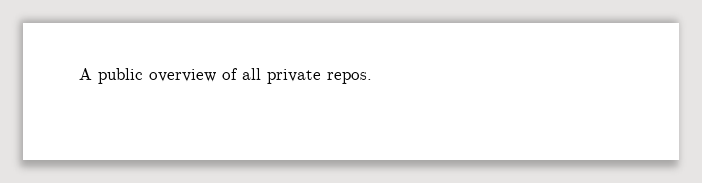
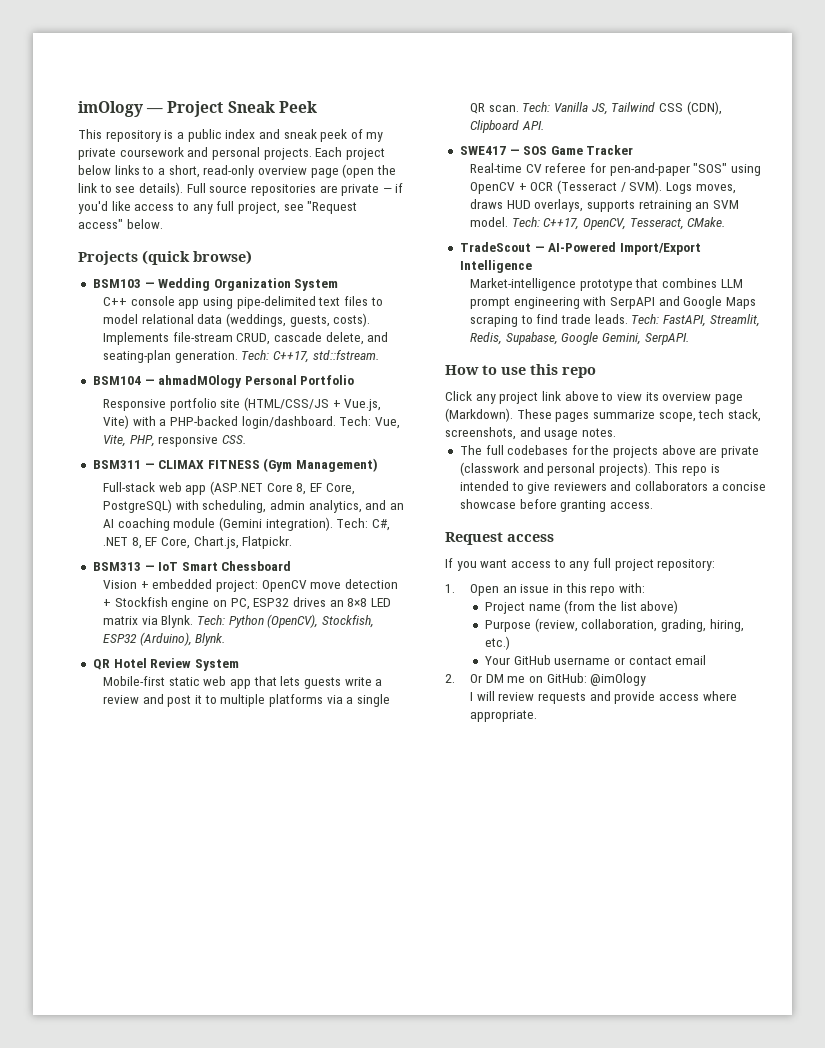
- A public overview of all private repos.
+ imOlogy — Project Sneak Peek
+ This repository is a public index and sneak peek of my private coursework and personal projects. Each project below links to a short, read-only overview page (open the link to see details). Full source repositories are private — if you'd like access to any full project, see "Request access" below.
+ Projects (quick browse)
+ BSM103 — Wedding Organization System
+ C++ console app using pipe-delimited text files to model relational data (weddings, guests, costs). Implements file-stream CRUD, cascade delete, and seating-plan generation. Tech: C++17, std::fstream.
+ BSM104 — ahmadMOlogy Personal Portfolio
+ Responsive portfolio site (HTML/CSS/JS + Vue.js, Vite) with a PHP-backed login/dashboard. Tech: Vue, Vite, PHP, responsive CSS.
+ BSM311 — CLIMAX FITNESS (Gym Management)
+ Full-stack web app (ASP.NET Core 8, EF Core, PostgreSQL) with scheduling, admin analytics, and an AI coaching module (Gemini integration). Tech: C#, .NET 8, EF Core, Chart.js, Flatpickr.
+ BSM313 — IoT Smart Chessboard
+ Vision + embedded project: OpenCV move detection + Stockfish engine on PC, ESP32 drives an 8×8 LED matrix via Blynk. Tech: Python (OpenCV), Stockfish, ESP32 (Arduino), Blynk.
+ QR Hotel Review System
+ Mobile-first static web app that lets guests write a review and post it to multiple platforms via a single QR scan. Tech: Vanilla JS, Tailwind CSS (CDN), Clipboard API.
+ SWE417 — SOS Game Tracker
+ Real-time CV referee for pen-and-paper "SOS" using OpenCV + OCR (Tesseract / SVM). Logs moves, draws HUD overlays, supports retraining an SVM model. Tech: C++17, OpenCV, Tesseract, CMake.
+ TradeScout — AI-Powered Import/Export Intelligence
+ Market-intelligence prototype that combines LLM prompt engineering with SerpAPI and Google Maps scraping to find trade leads. Tech: FastAPI, Streamlit, Redis, Supabase, Google Gemini, SerpAPI.
+ How to use this repo
+ Click any project link above to view its overview page (Markdown). These pages summarize scope, tech stack, screenshots, and usage notes.
+ The full codebases for the projects above are private (classwork and personal projects). This repo is intended to give reviewers and collaborators a concise showcase before granting access.
+ Request access
+ If you want access to any full project repository:
+ 1. Open an issue in this repo with:
+ Project name (from the list above)
+ Purpose (review, collaboration, grading, hiring, etc.)
+ Your GitHub username or contact email
+ 2. Or DM me on GitHub: @imOlogy
+ I will review requests and provide access where appropriate.

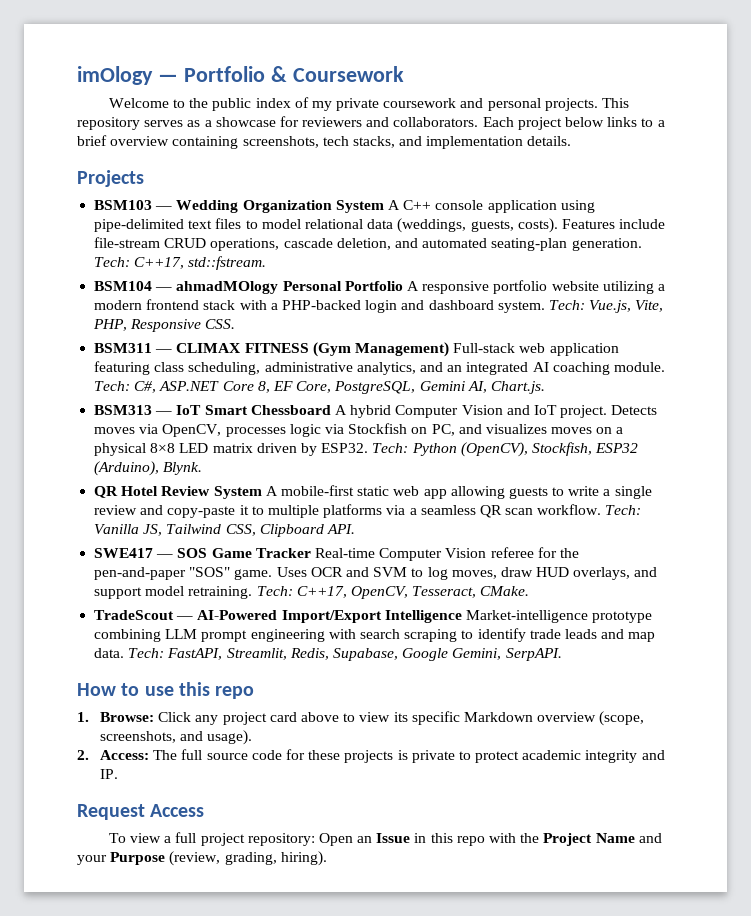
- imOlogy — Project Sneak Peek
- This repository is a public index and sneak peek of my private coursework and personal projects.
+ imOlogy — Portfolio & Coursework
+ Welcome to the public index of my private coursework and personal projects.
+ This repository serves as a showcase for reviewers and collaborators.
- Each project below links to a short, read-only overview page (open the link to see details). Full source repositories are private — if you'd like access to any full project, see "Request access" below.
+ Each project below links to a brief overview containing screenshots, tech stacks, and implementation details.
- Projects (quick browse)
+ Projects
- BSM103 — Wedding Organization System
- C++ console app using pipe-delimited text files to model relational data (weddings, guests, costs).
+ BSM103 — Wedding Organization System A C++ console application using pipe-delimited text files to model relational data (weddings, guests, costs).
- Implements file-stream CRUD, cascade delete, and seating-plan generation.
+ Features include file-stream CRUD operations, cascade deletion, and automated seating-plan generation.
- BSM104 — ahmadMOlogy Personal Portfolio
- Responsive portfolio site (HTML/CSS/JS + Vue.js, Vite) with a PHP-backed login/dashboard. Tech: Vue, Vite, PHP, responsive CSS.
+ BSM104 — ahmadMOlogy Personal Portfolio A responsive portfolio website utilizing a modern frontend stack with a PHP-backed login and dashboard system. Tech: Vue.js, Vite, PHP, Responsive CSS.
- BSM311 — CLIMAX FITNESS (Gym Management)
- Full-stack web app (ASP.NET Core 8, EF Core, PostgreSQL) with scheduling, admin analytics, and an AI coaching module (Gemini integration). Tech: C#, .NET 8, EF Core, Chart.js, Flatpickr.
+ BSM311 — CLIMAX FITNESS (Gym Management) Full-stack web application featuring class scheduling, administrative analytics, and an integrated AI coaching module. Tech: C#, ASP.NET Core 8, EF Core, PostgreSQL, Gemini AI, Chart.js.
- BSM313 — IoT Smart Chessboard
- Vision + embedded project: OpenCV move detection + Stockfish engine on PC, ESP32 drives an 8×8 LED matrix via Blynk.
+ BSM313 — IoT Smart Chessboard A hybrid Computer Vision and IoT project. Detects moves via OpenCV, processes logic via Stockfish on PC, and visualizes moves on a physical 8×8 LED matrix driven by ESP32.
- QR Hotel Review System
- Mobile-first static web app that lets guests write a review and post it to multiple platforms via a single QR scan.
+ QR Hotel Review System A mobile-first static web app allowing guests to write a single review and copy-paste it to multiple platforms via a seamless QR scan workflow.
- Tech: Vanilla JS, Tailwind CSS (CDN), Clipboard API.
+ Tech: Vanilla JS, Tailwind CSS, Clipboard API.
- SWE417 — SOS Game Tracker
- Real-time CV referee for pen-and-paper "SOS" using OpenCV + OCR (Tesseract / SVM). Logs moves, draws HUD overlays, supports retraining an SVM model.
+ SWE417 — SOS Game Tracker Real-time Computer Vision referee for the pen-and-paper "SOS" game. Uses OCR and SVM to log moves, draw HUD overlays, and support model retraining.
- TradeScout — AI-Powered Import/Export Intelligence
- Market-intelligence prototype that combines LLM prompt engineering with SerpAPI and Google Maps scraping to find trade leads.
+ TradeScout — AI-Powered Import/Export Intelligence Market-intelligence prototype combining LLM prompt engineering with search scraping to identify trade leads and map data.
- Click any project link above to view its overview page (Markdown). These pages summarize scope, tech stack, screenshots, and usage notes.
- The full codebases for the projects above are private (classwork and personal projects). This repo is intended to give reviewers and collaborators a concise showcase before granting access.
- Request access
- If you want access to any full project repository:
- 1. Open an issue in this repo with:
- Project name (from the list above)
- Purpose (review, collaboration, grading, hiring, etc.)
- Your GitHub username or contact email
- 2. Or DM me on GitHub: @imOlogy
- I will review requests and provide access where appropriate.
+ 1. Browse: Click any project card above to view its specific Markdown overview (scope, screenshots, and usage).
+ 2. Access: The full source code for these projects is private to protect academic integrity and IP.
+ Request Access
+ To view a full project repository: Open an Issue in this repo with the Project Name and your Purpose (review, grading, hiring).

